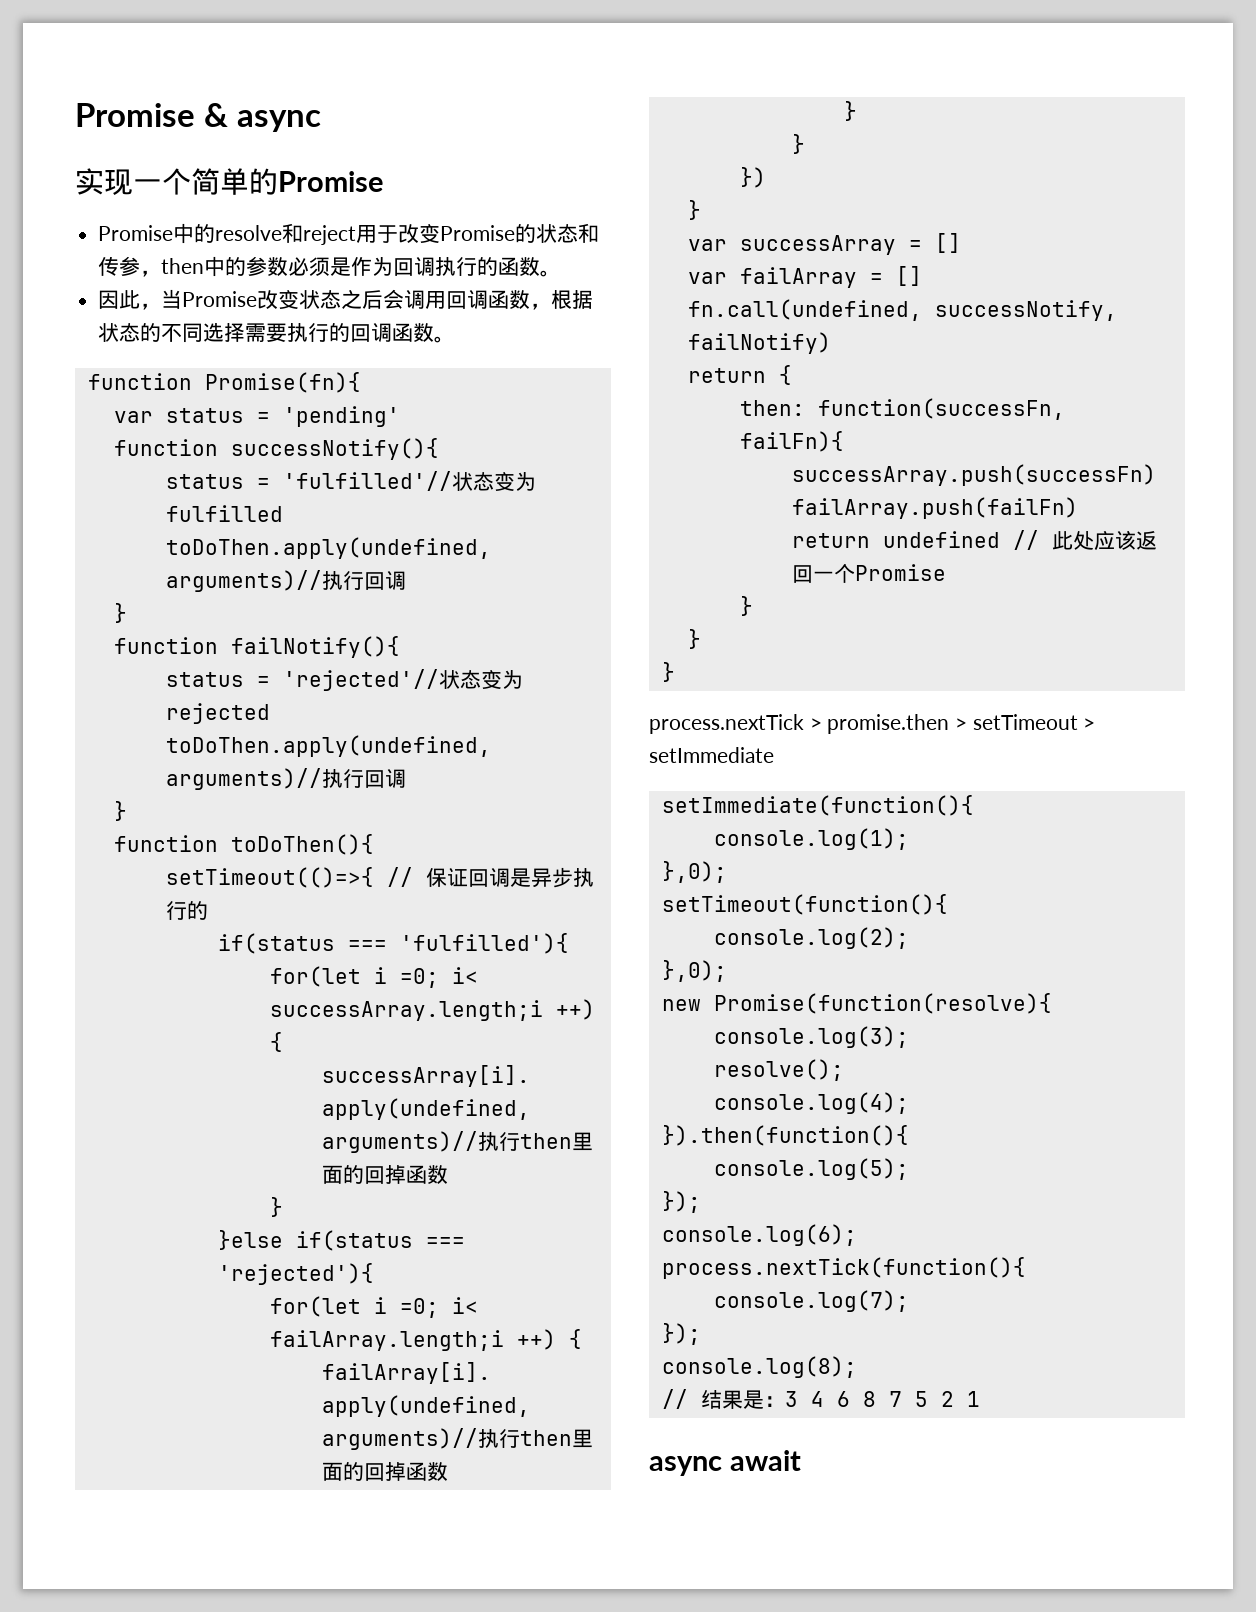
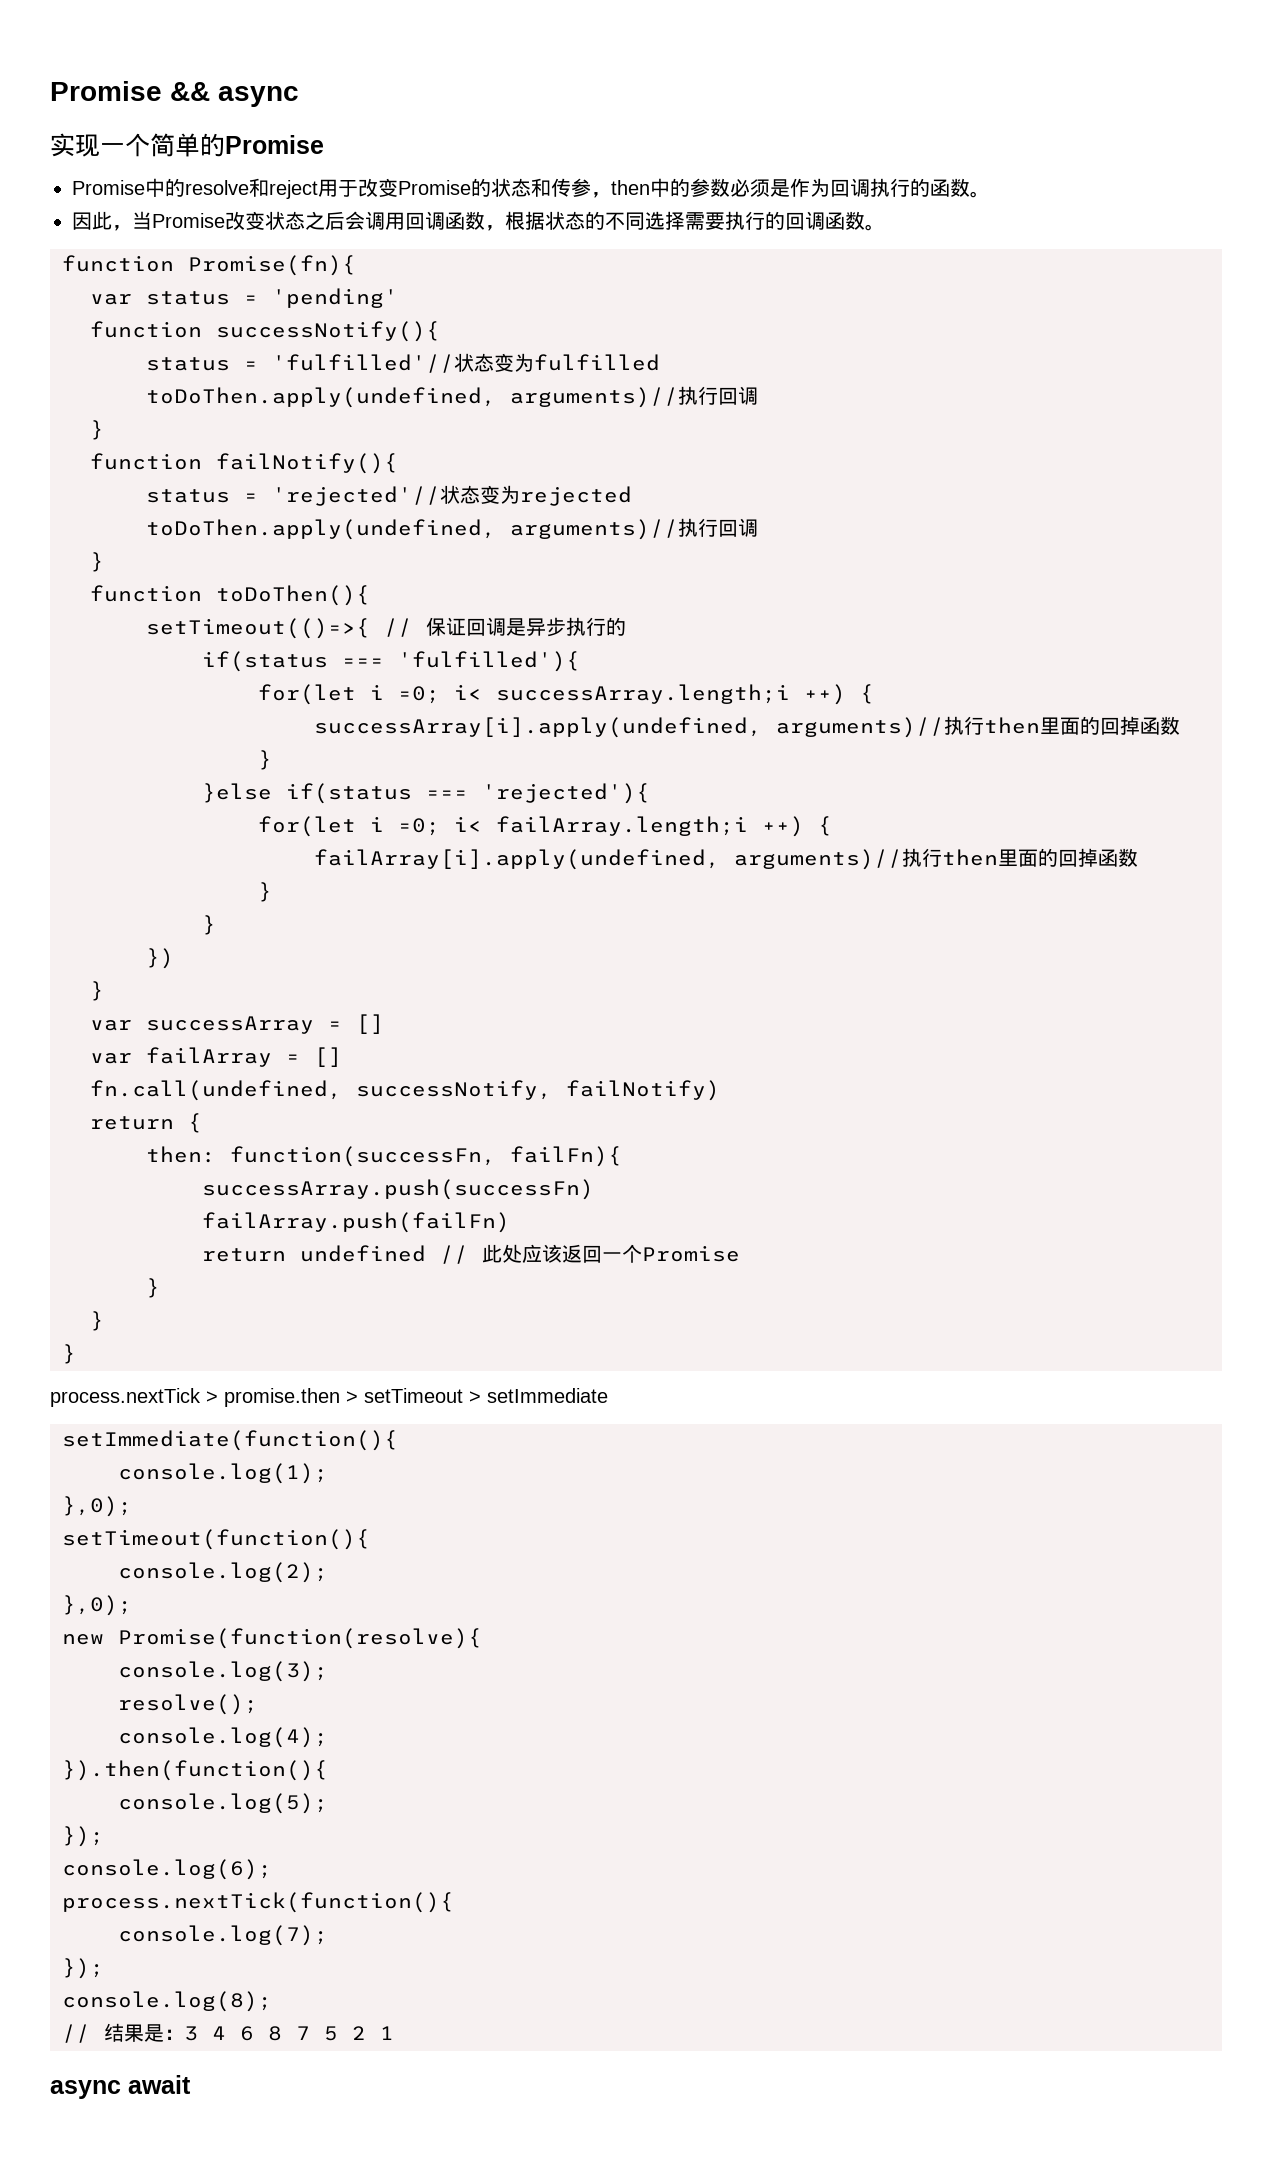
- Promise & async
+ Promise && async

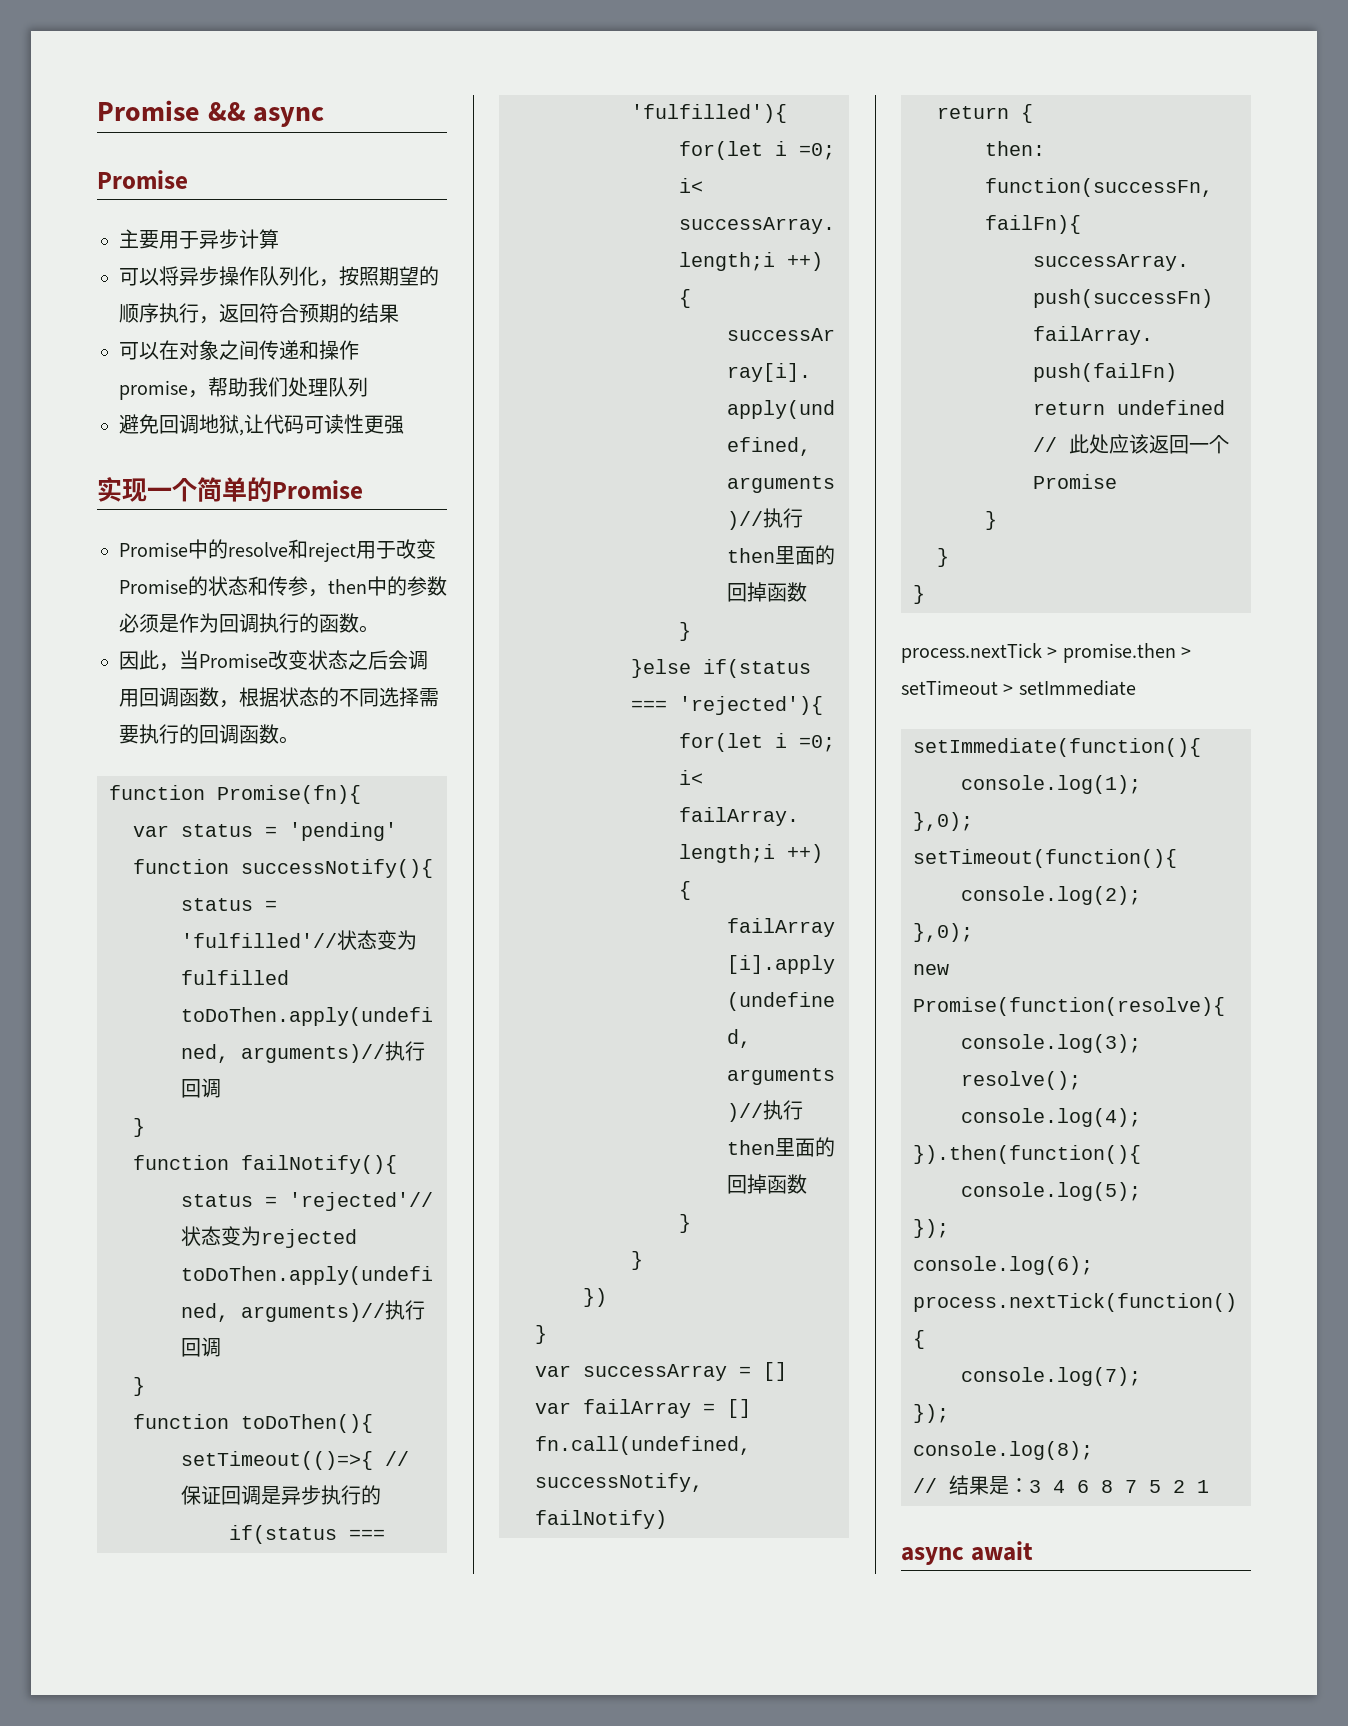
  Promise && async
+ Promise
+ 主要用于异步计算
+ 可以将异步操作队列化，按照期望的顺序执行，返回符合预期的结果
+ 可以在对象之间传递和操作promise，帮助我们处理队列
+ 避免回调地狱,让代码可读性更强

